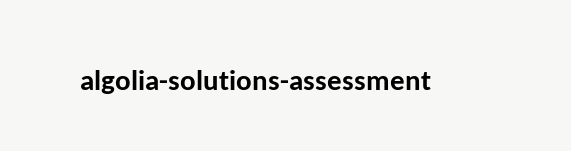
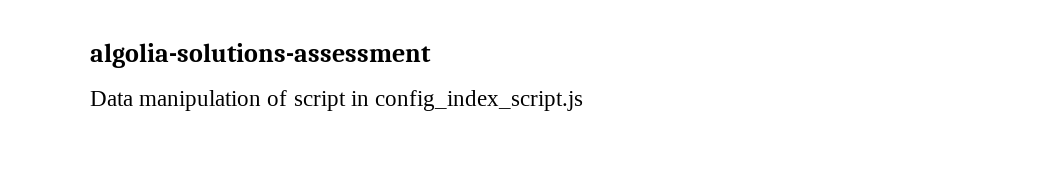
+ Data manipulation of script in config_index_script.js

